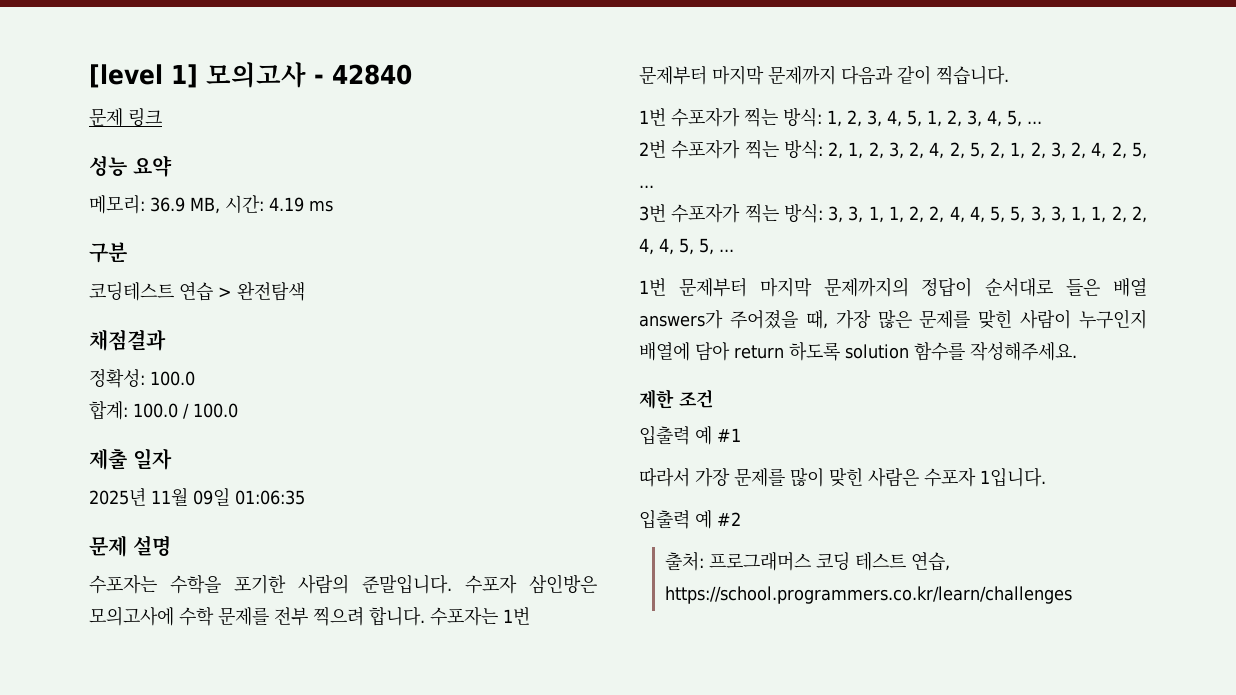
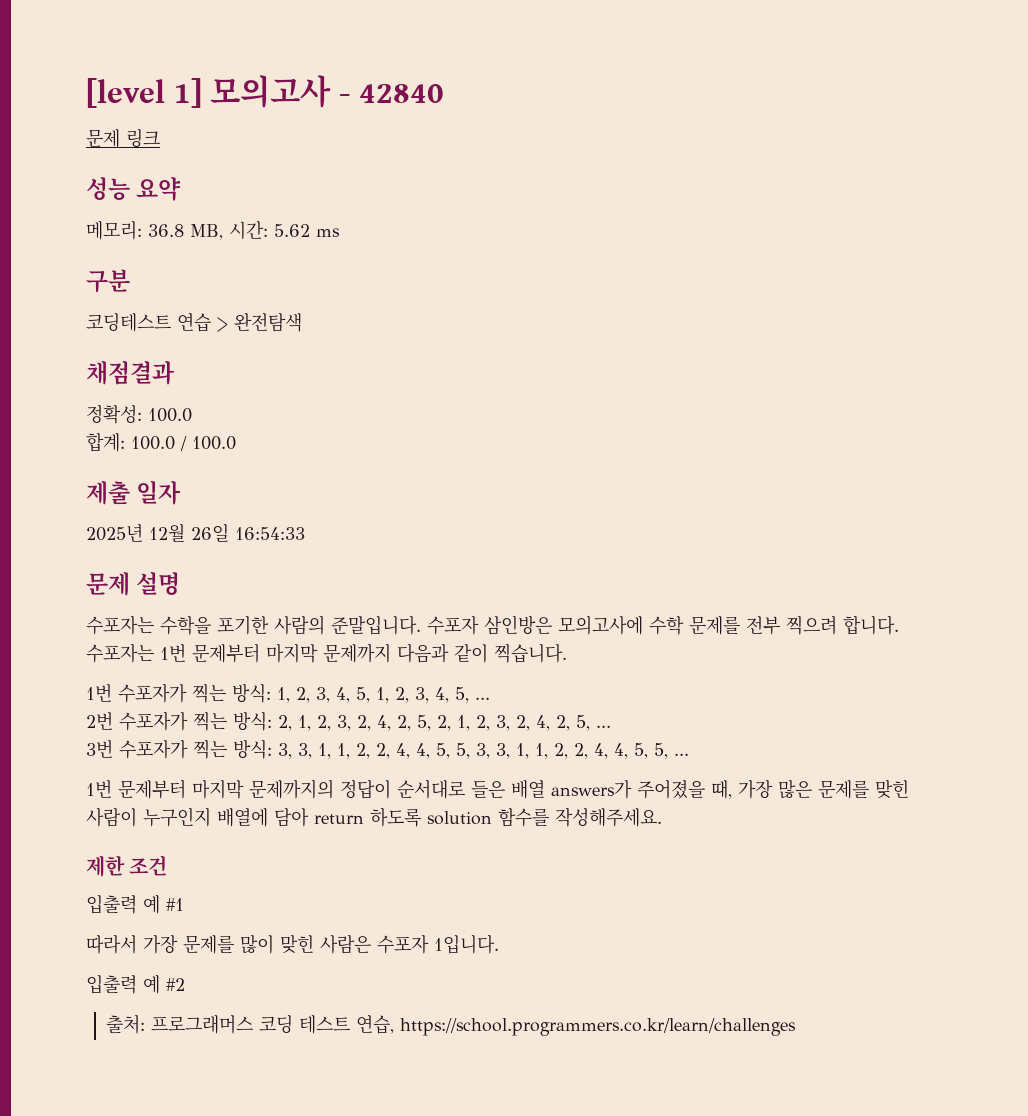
- 메모리: 36.9 MB, 시간: 4.19 ms
+ 메모리: 36.8 MB, 시간: 5.62 ms
- 2025년 11월 09일 01:06:35
+ 2025년 12월 26일 16:54:33

